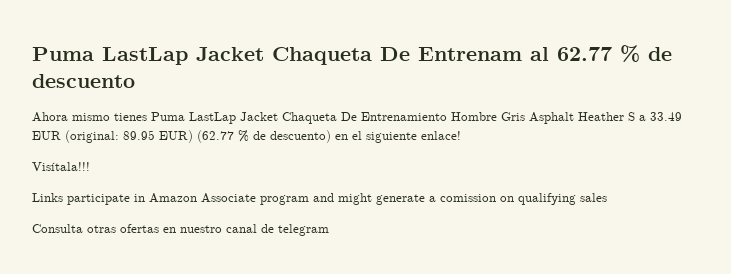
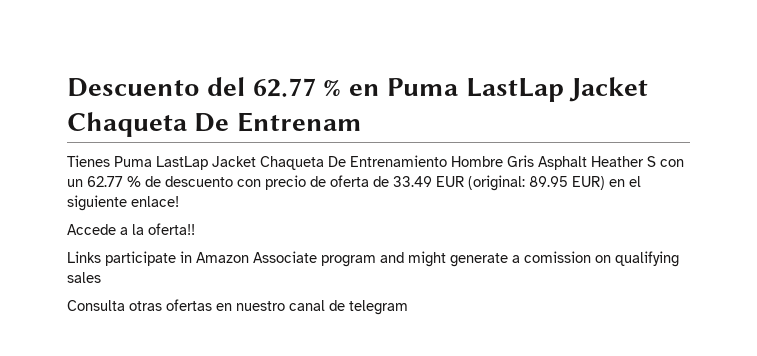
- Puma LastLap Jacket Chaqueta De Entrenam al 62.77 % de descuento
- Ahora mismo tienes Puma LastLap Jacket Chaqueta De Entrenamiento Hombre Gris Asphalt Heather S a 33.49 EUR (original: 89.95 EUR) (62.77 % de descuento) en el siguiente enlace!
+ Descuento del 62.77 % en Puma LastLap Jacket Chaqueta De Entrenam
+ Tienes Puma LastLap Jacket Chaqueta De Entrenamiento Hombre Gris Asphalt Heather S con un 62.77 % de descuento con precio de oferta de 33.49 EUR (original: 89.95 EUR) en el siguiente enlace!
- Visítala!!!
+ Accede a la oferta!!

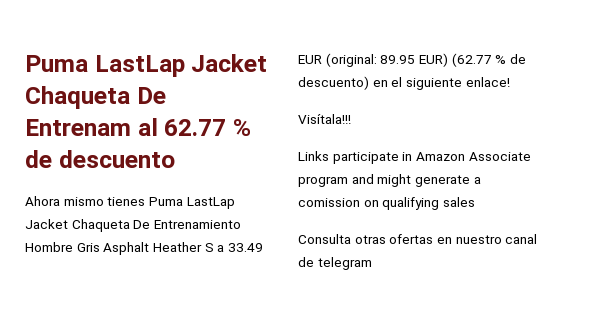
- Descuento del 62.77 % en Puma LastLap Jacket Chaqueta De Entrenam
- Tienes Puma LastLap Jacket Chaqueta De Entrenamiento Hombre Gris Asphalt Heather S con un 62.77 % de descuento con precio de oferta de 33.49 EUR (original: 89.95 EUR) en el siguiente enlace!
+ Puma LastLap Jacket Chaqueta De Entrenam al 62.77 % de descuento
+ Ahora mismo tienes Puma LastLap Jacket Chaqueta De Entrenamiento Hombre Gris Asphalt Heather S a 33.49 EUR (original: 89.95 EUR) (62.77 % de descuento) en el siguiente enlace!
- Accede a la oferta!!
+ Visítala!!!

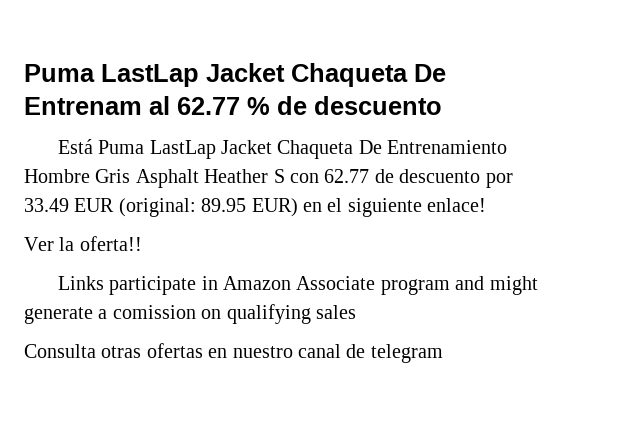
- Ahora mismo tienes Puma LastLap Jacket Chaqueta De Entrenamiento Hombre Gris Asphalt Heather S a 33.49 EUR (original: 89.95 EUR) (62.77 % de descuento) en el siguiente enlace!
+ Está Puma LastLap Jacket Chaqueta De Entrenamiento Hombre Gris Asphalt Heather S con 62.77 de descuento por 33.49 EUR (original: 89.95 EUR) en el siguiente enlace!
- Visítala!!!
+ Ver la oferta!!

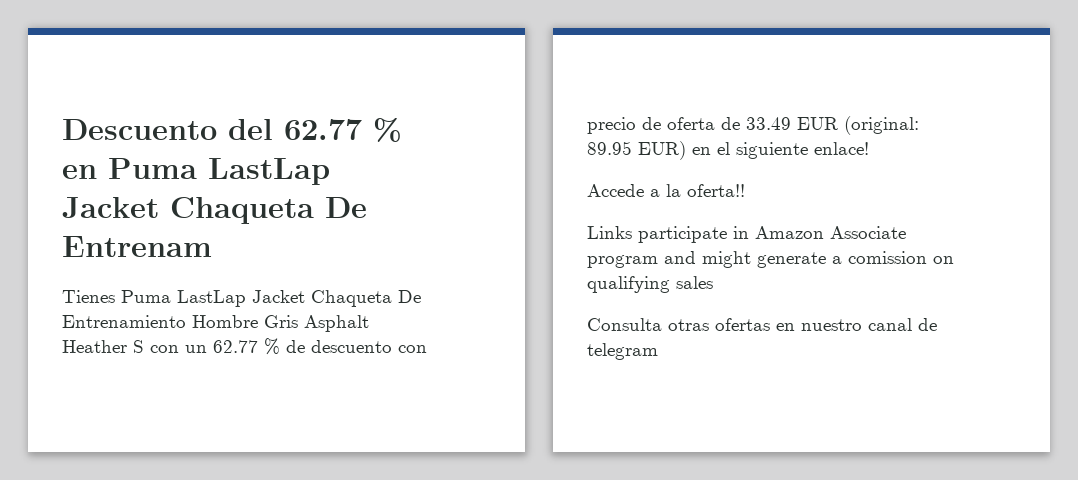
- Puma LastLap Jacket Chaqueta De Entrenam al 62.77 % de descuento
- Está Puma LastLap Jacket Chaqueta De Entrenamiento Hombre Gris Asphalt Heather S con 62.77 de descuento por 33.49 EUR (original: 89.95 EUR) en el siguiente enlace!
+ Descuento del 62.77 % en Puma LastLap Jacket Chaqueta De Entrenam
+ Tienes Puma LastLap Jacket Chaqueta De Entrenamiento Hombre Gris Asphalt Heather S con un 62.77 % de descuento con precio de oferta de 33.49 EUR (original: 89.95 EUR) en el siguiente enlace!
- Ver la oferta!!
+ Accede a la oferta!!

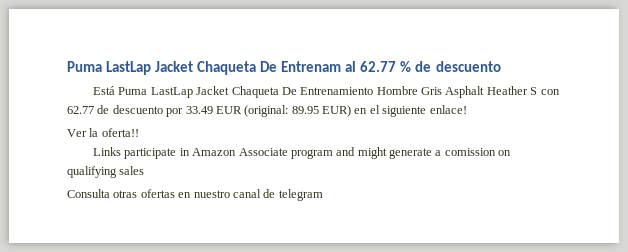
- Descuento del 62.77 % en Puma LastLap Jacket Chaqueta De Entrenam
- Tienes Puma LastLap Jacket Chaqueta De Entrenamiento Hombre Gris Asphalt Heather S con un 62.77 % de descuento con precio de oferta de 33.49 EUR (original: 89.95 EUR) en el siguiente enlace!
+ Puma LastLap Jacket Chaqueta De Entrenam al 62.77 % de descuento
+ Está Puma LastLap Jacket Chaqueta De Entrenamiento Hombre Gris Asphalt Heather S con 62.77 de descuento por 33.49 EUR (original: 89.95 EUR) en el siguiente enlace!
- Accede a la oferta!!
+ Ver la oferta!!

